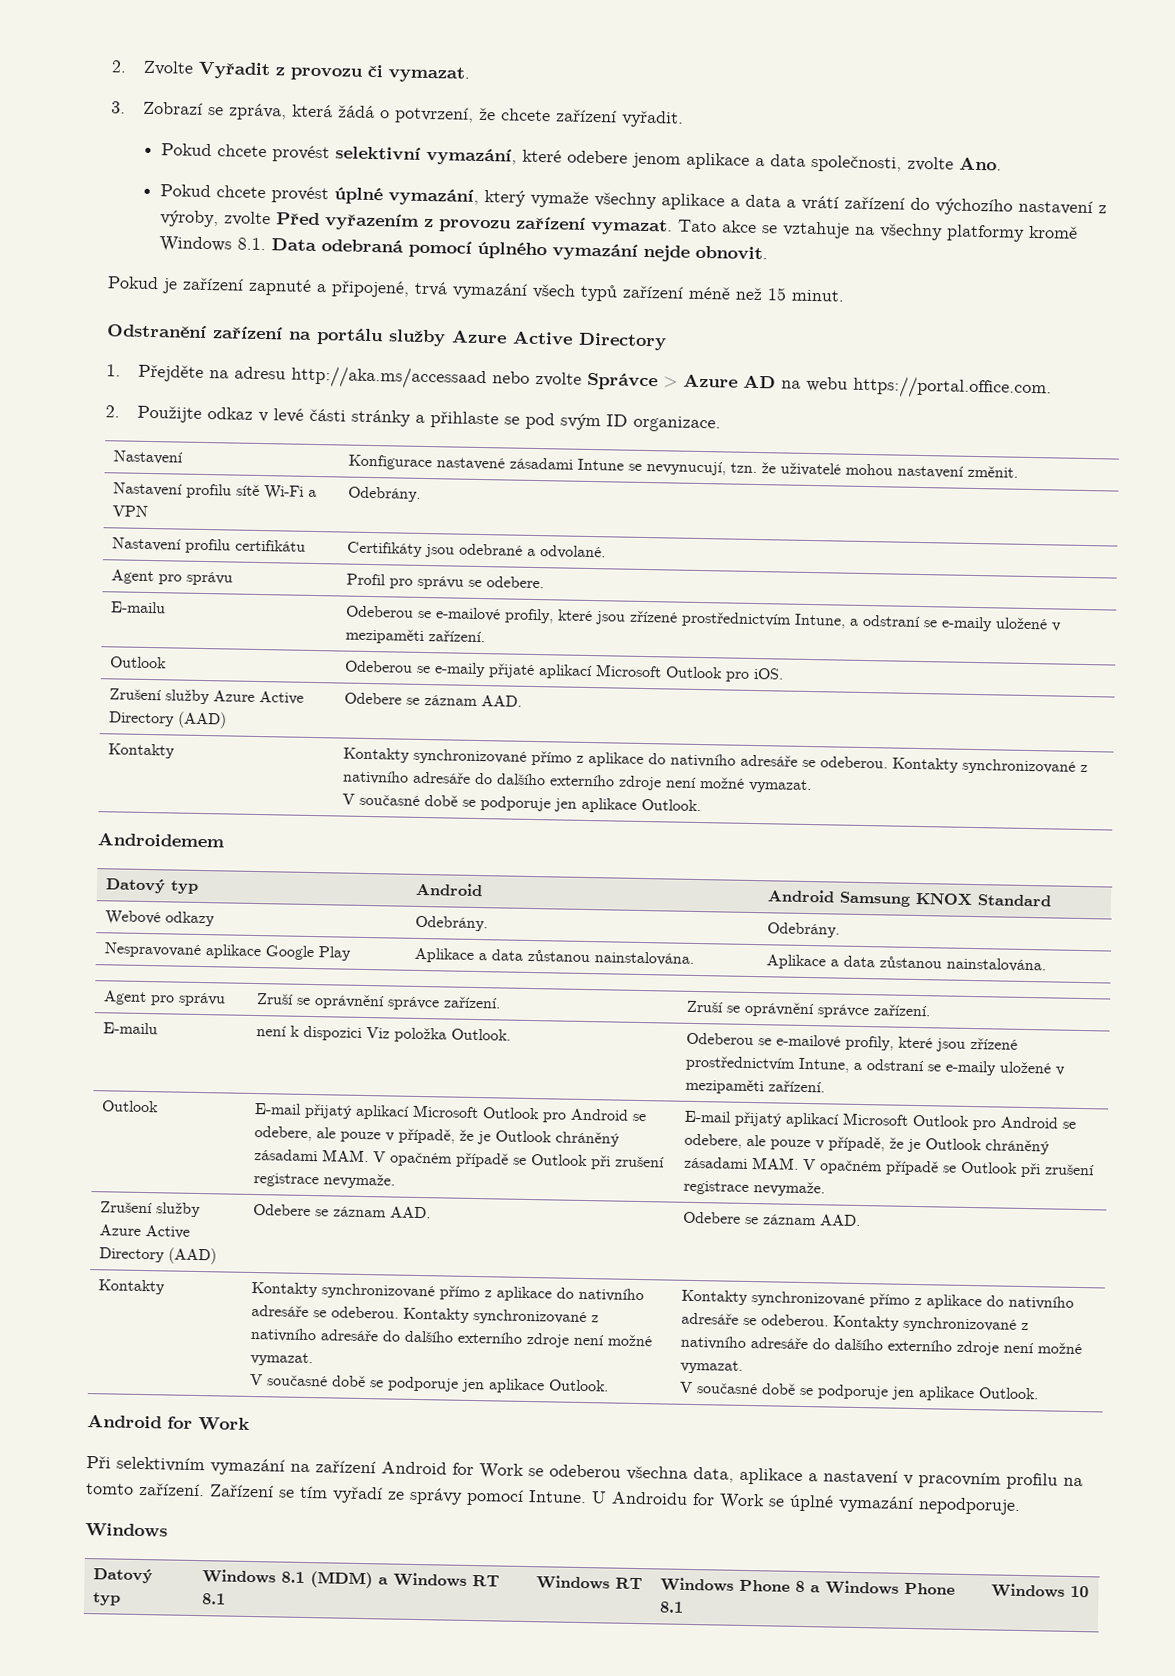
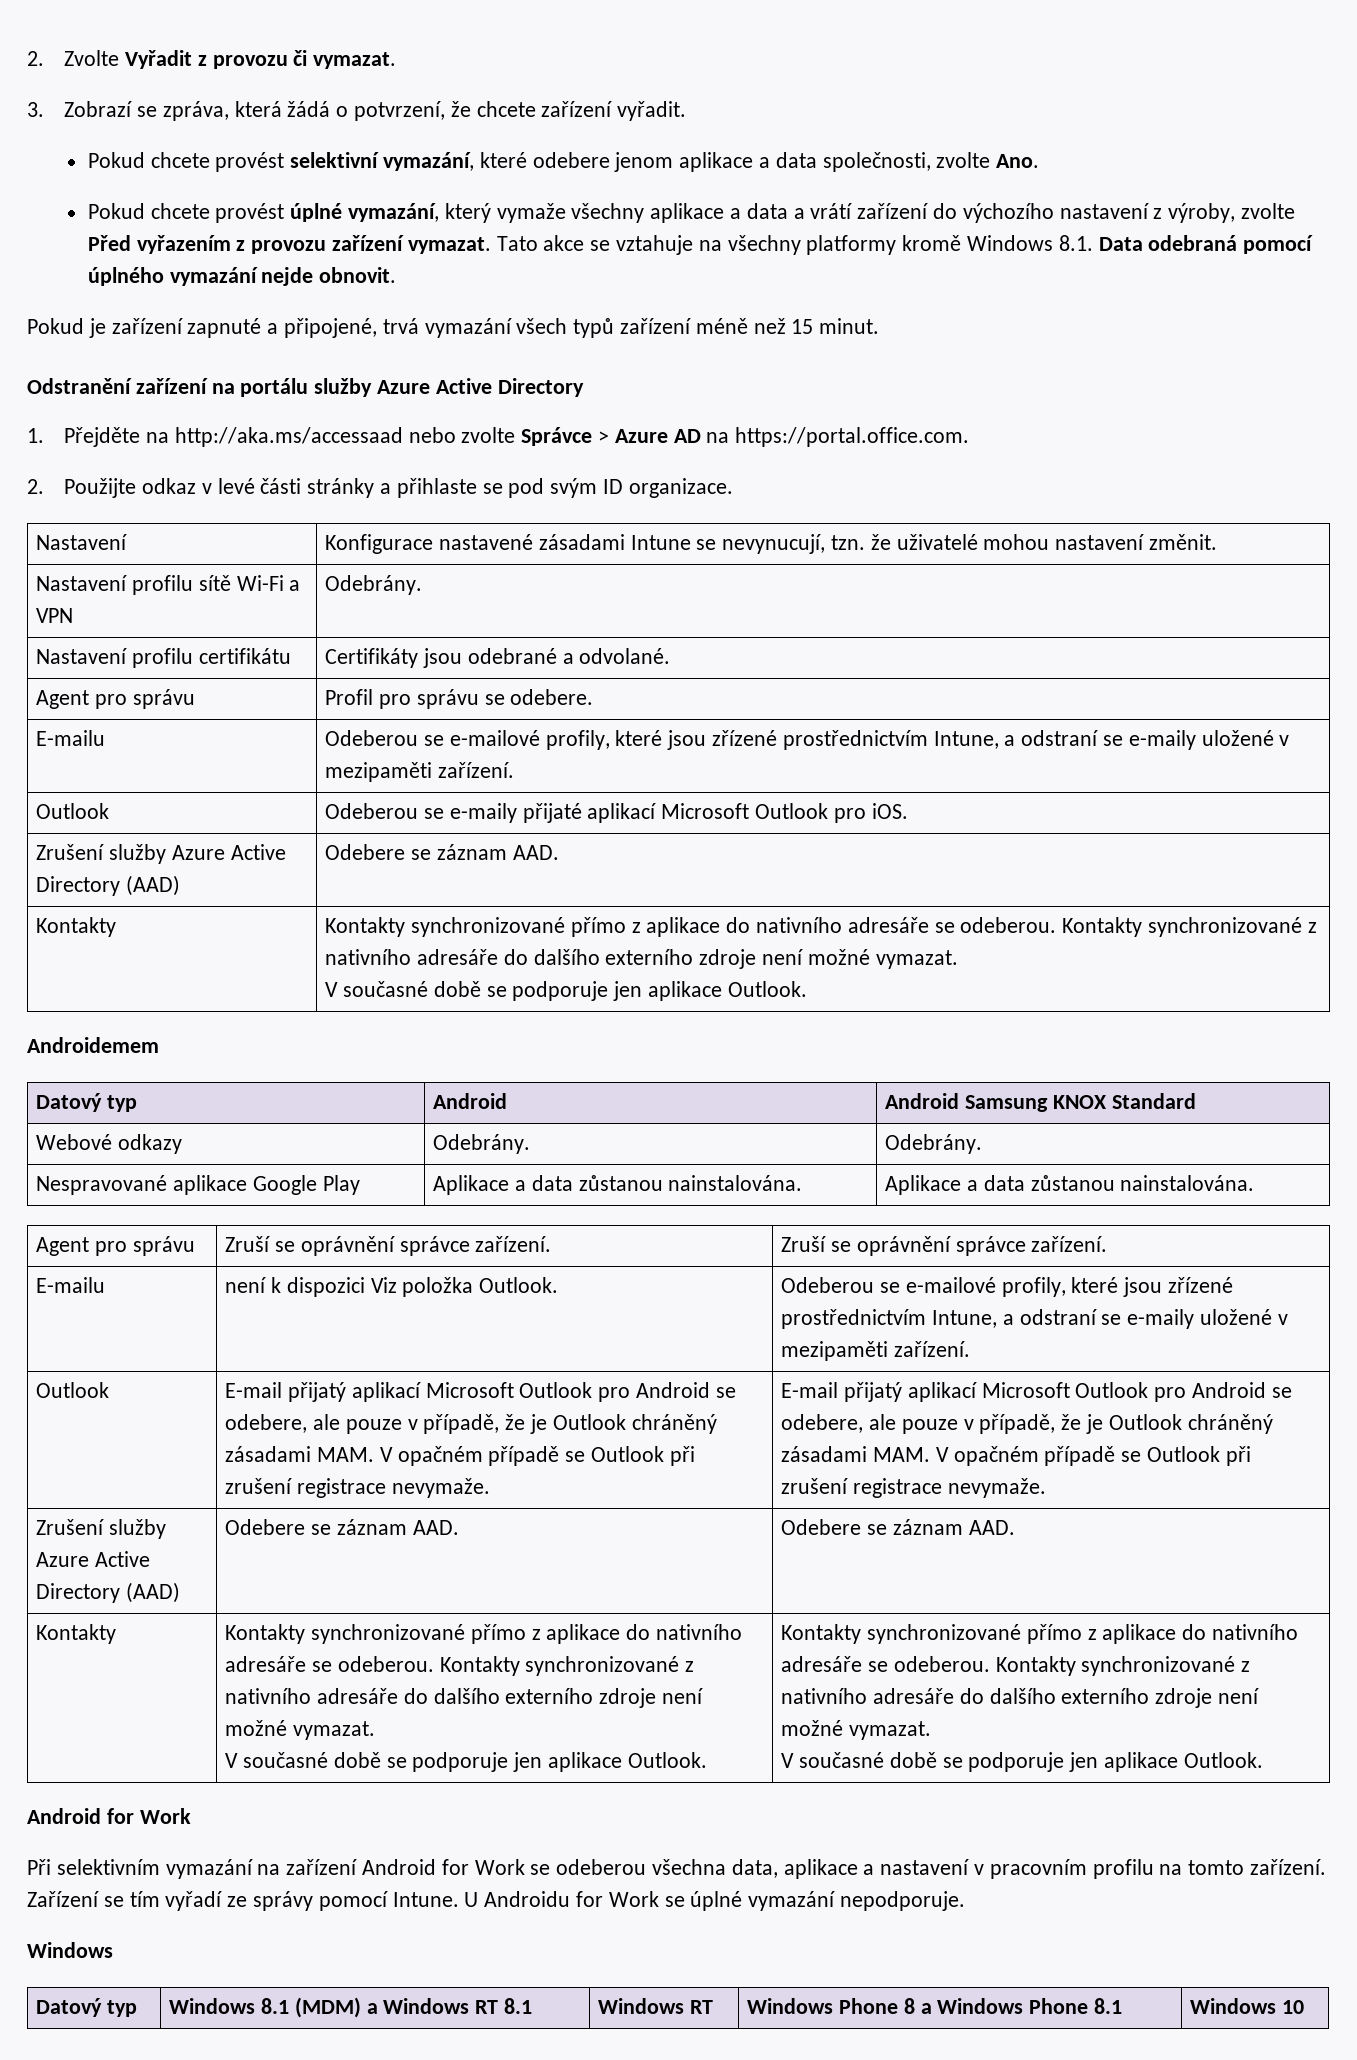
- 1. Přejděte na adresu http://aka.ms/accessaad nebo zvolte Správce > Azure AD na webu https://portal.office.com.
+ 1. Přejděte na http://aka.ms/accessaad nebo zvolte Správce > Azure AD na https://portal.office.com.

